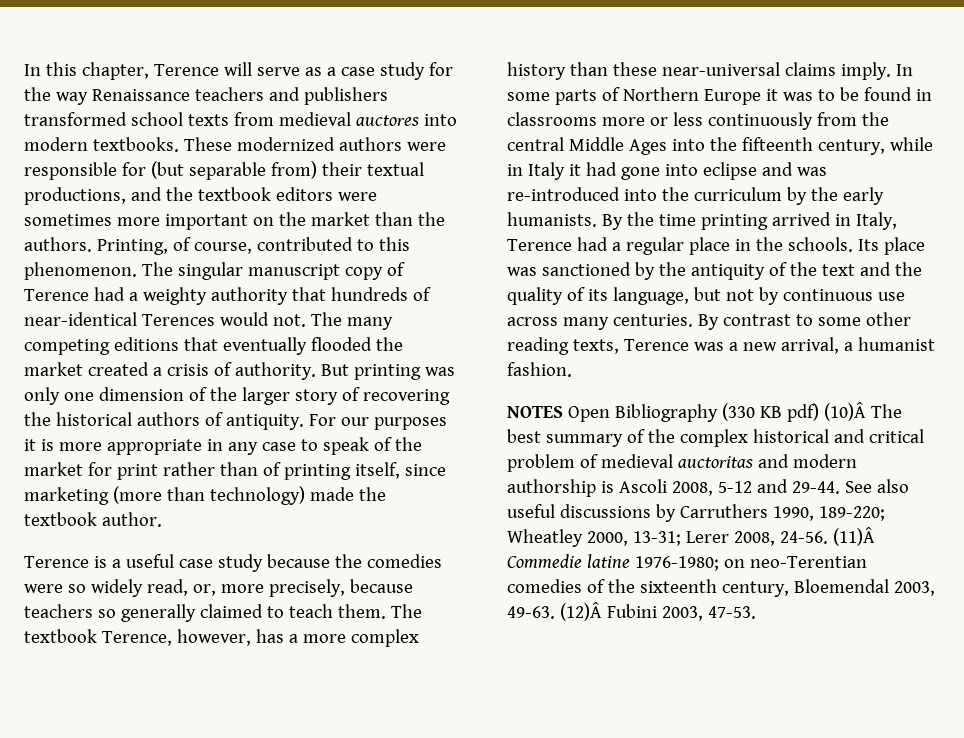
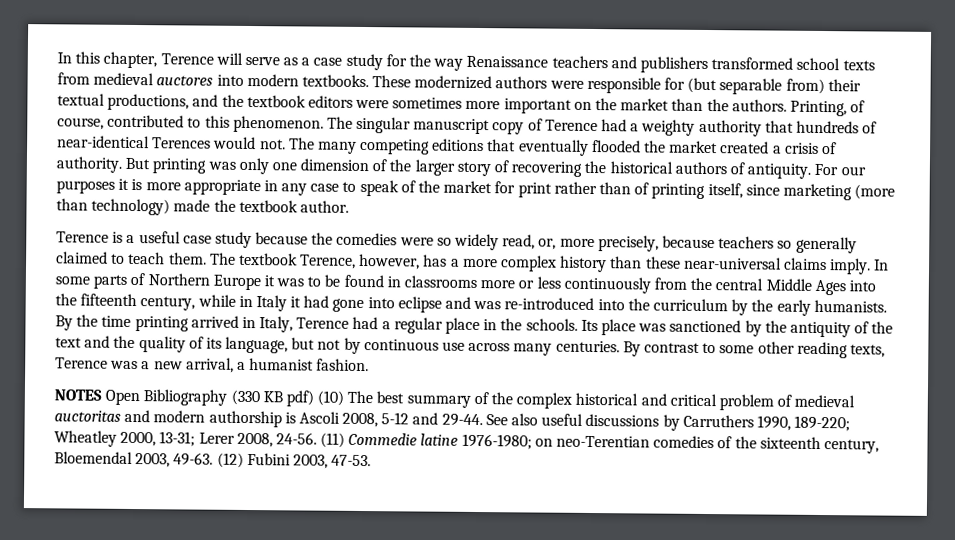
- NOTES Open Bibliography (330 KB pdf) (10)Â The best summary of the complex historical and critical problem of medieval auctoritas and modern authorship is Ascoli 2008, 5-12 and 29-44.
+ NOTES Open Bibliography (330 KB pdf) (10) The best summary of the complex historical and critical problem of medieval auctoritas and modern authorship is Ascoli 2008, 5-12 and 29-44.
- (11)Â Commedie latine 1976-1980; on neo-Terentian comedies of the sixteenth century, Bloemendal 2003, 49-63.
+ (11) Commedie latine 1976-1980; on neo-Terentian comedies of the sixteenth century, Bloemendal 2003, 49-63.
- (12)Â Fubini 2003, 47-53.
+ (12) Fubini 2003, 47-53.

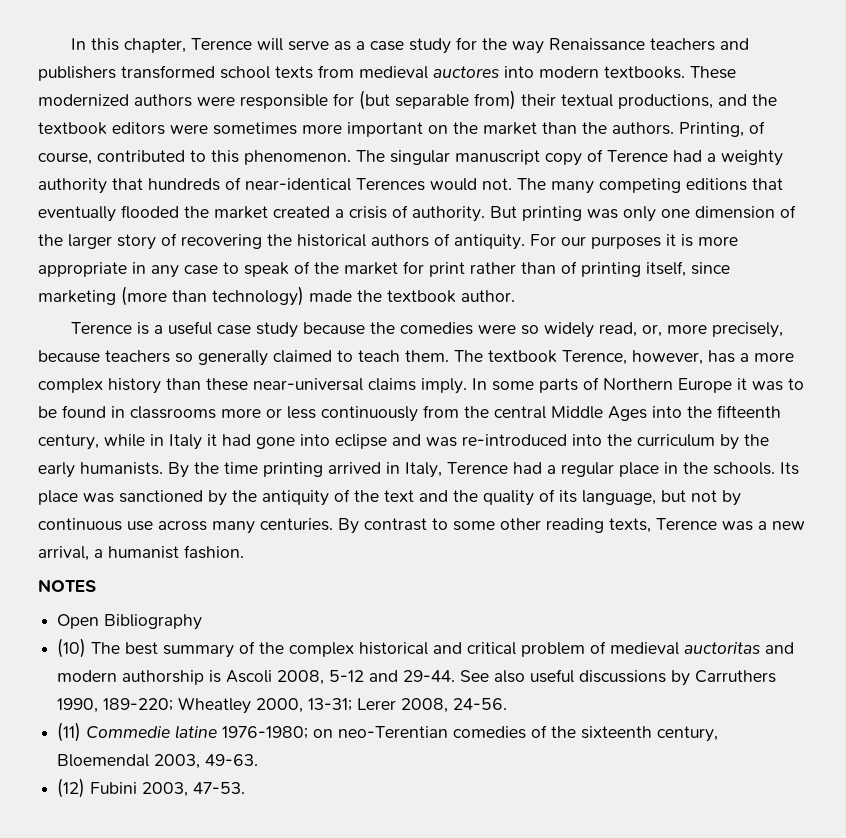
- NOTES Open Bibliography (330 KB pdf) (10) The best summary of the complex historical and critical problem of medieval auctoritas and modern authorship is Ascoli 2008, 5-12 and 29-44.
+ NOTES
+ Open Bibliography
+ (10) The best summary of the complex historical and critical problem of medieval auctoritas and modern authorship is Ascoli 2008, 5-12 and 29-44.
- See also useful discussions by Carruthers 1990, 189-220; Wheatley 2000, 13-31; Lerer 2008, 24-56. (11) Commedie latine 1976-1980; on neo-Terentian comedies of the sixteenth century, Bloemendal 2003, 49-63. (12) Fubini 2003, 47-53.
+ See also useful discussions by Carruthers 1990, 189-220; Wheatley 2000, 13-31; Lerer 2008, 24-56.
+ (11) Commedie latine 1976-1980; on neo-Terentian comedies of the sixteenth century, Bloemendal 2003, 49-63.
+ (12) Fubini 2003, 47-53.

